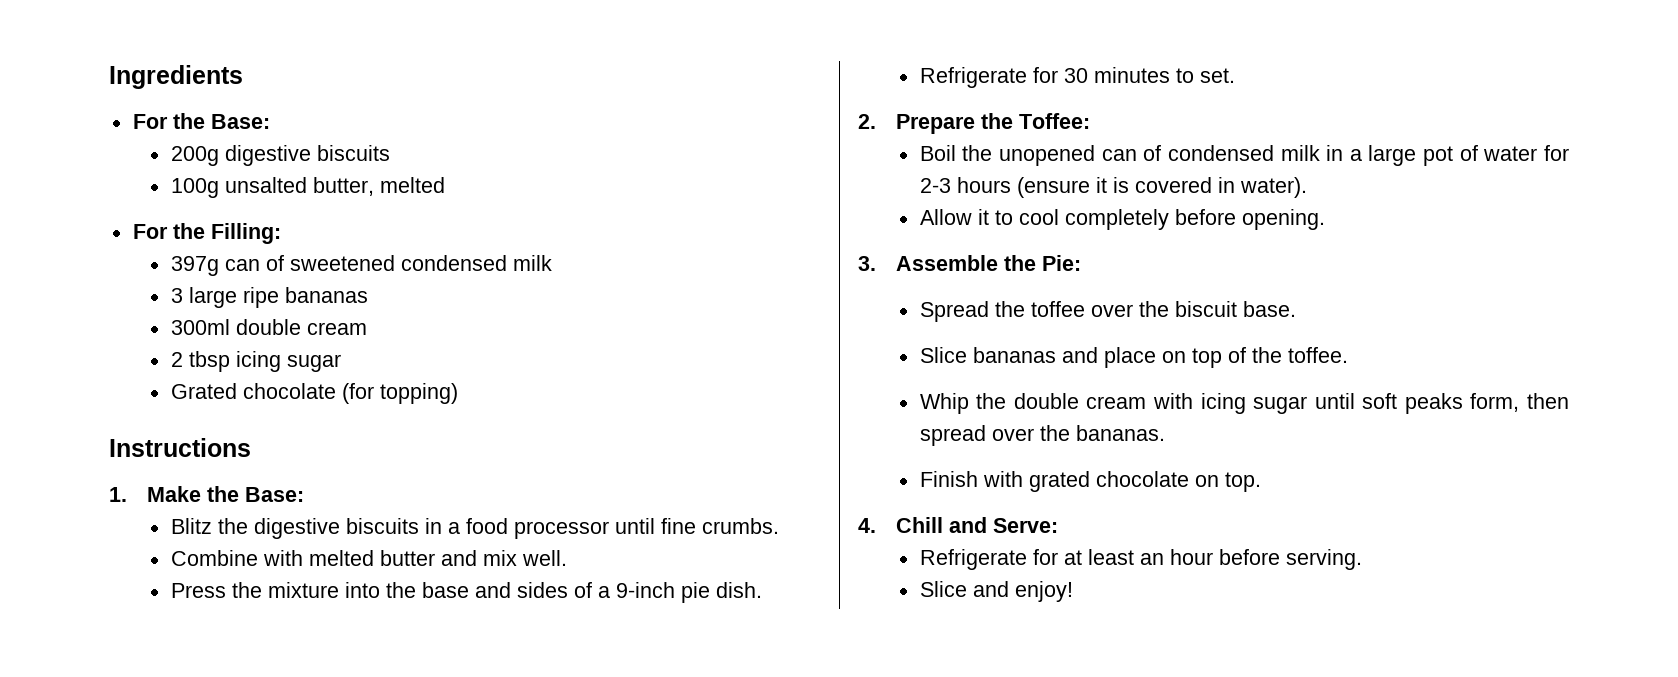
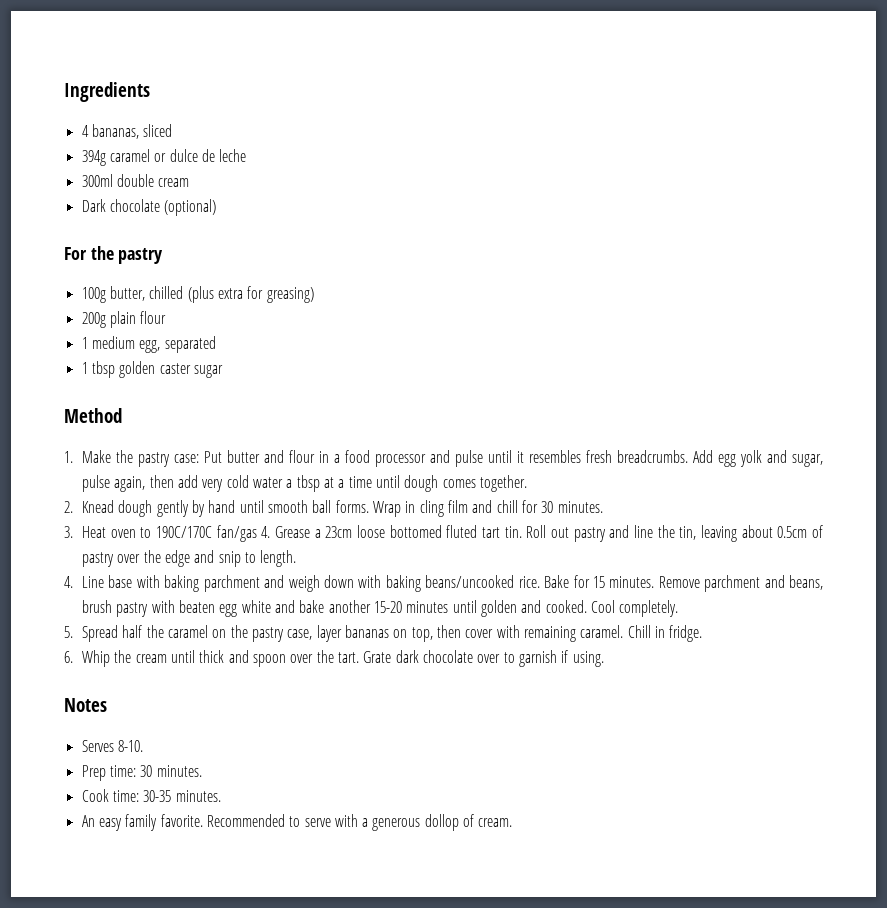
- For the Base:
- 200g digestive biscuits
- 100g unsalted butter, melted
- For the Filling:
- 397g can of sweetened condensed milk
- 3 large ripe bananas
+ 4 bananas, sliced
+ 394g caramel or dulce de leche
  300ml double cream
- 2 tbsp icing sugar
- Grated chocolate (for topping)
- Instructions
- 1. Make the Base:
- Blitz the digestive biscuits in a food processor until fine crumbs.
- Combine with melted butter and mix well.
- Press the mixture into the base and sides of a 9-inch pie dish.
- Refrigerate for 30 minutes to set.
- 2. Prepare the Toffee:
- Boil the unopened can of condensed milk in a large pot of water for 2-3 hours (ensure it is covered in water).
- Allow it to cool completely before opening.
- 3. Assemble the Pie:
- Spread the toffee over the biscuit base.
- Slice bananas and place on top of the toffee.
- Whip the double cream with icing sugar until soft peaks form, then spread over the bananas.
- Finish with grated chocolate on top.
- 4. Chill and Serve:
- Refrigerate for at least an hour before serving.
- Slice and enjoy!
+ Dark chocolate (optional)
+ For the pastry
+ 100g butter, chilled (plus extra for greasing)
+ 200g plain flour
+ 1 medium egg, separated
+ 1 tbsp golden caster sugar
+ Method
+ 1. Make the pastry case: Put butter and flour in a food processor and pulse until it resembles fresh breadcrumbs. Add egg yolk and sugar, pulse again, then add very cold water a tbsp at a time until dough comes together.
+ 2. Knead dough gently by hand until smooth ball forms. Wrap in cling film and chill for 30 minutes.
+ 3. Heat oven to 190C/170C fan/gas 4. Grease a 23cm loose bottomed fluted tart tin. Roll out pastry and line the tin, leaving about 0.5cm of pastry over the edge and snip to length.
+ 4. Line base with baking parchment and weigh down with baking beans/uncooked rice. Bake for 15 minutes. Remove parchment and beans, brush pastry with beaten egg white and bake another 15-20 minutes until golden and cooked. Cool completely.
+ 5. Spread half the caramel on the pastry case, layer bananas on top, then cover with remaining caramel. Chill in fridge.
+ 6. Whip the cream until thick and spoon over the tart. Grate dark chocolate over to garnish if using.
+ Notes
+ Serves 8-10.
+ Prep time: 30 minutes.
+ Cook time: 30-35 minutes.
+ An easy family favorite. Recommended to serve with a generous dollop of cream.

